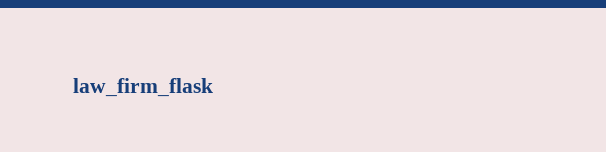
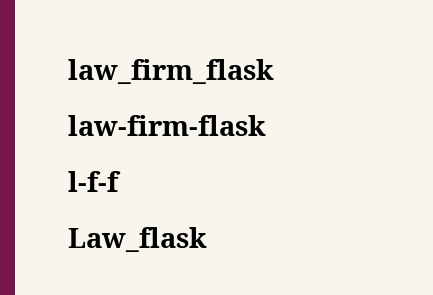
+ law-firm-flask
+ l-f-f
+ Law_flask

